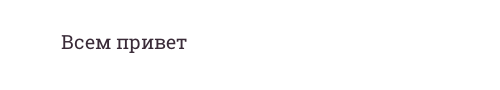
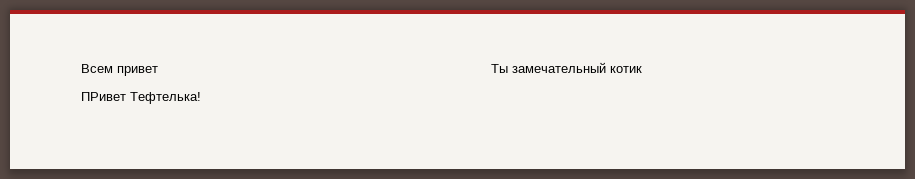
+ ПРивет Тефтелька!
+ Ты замечательный котик

